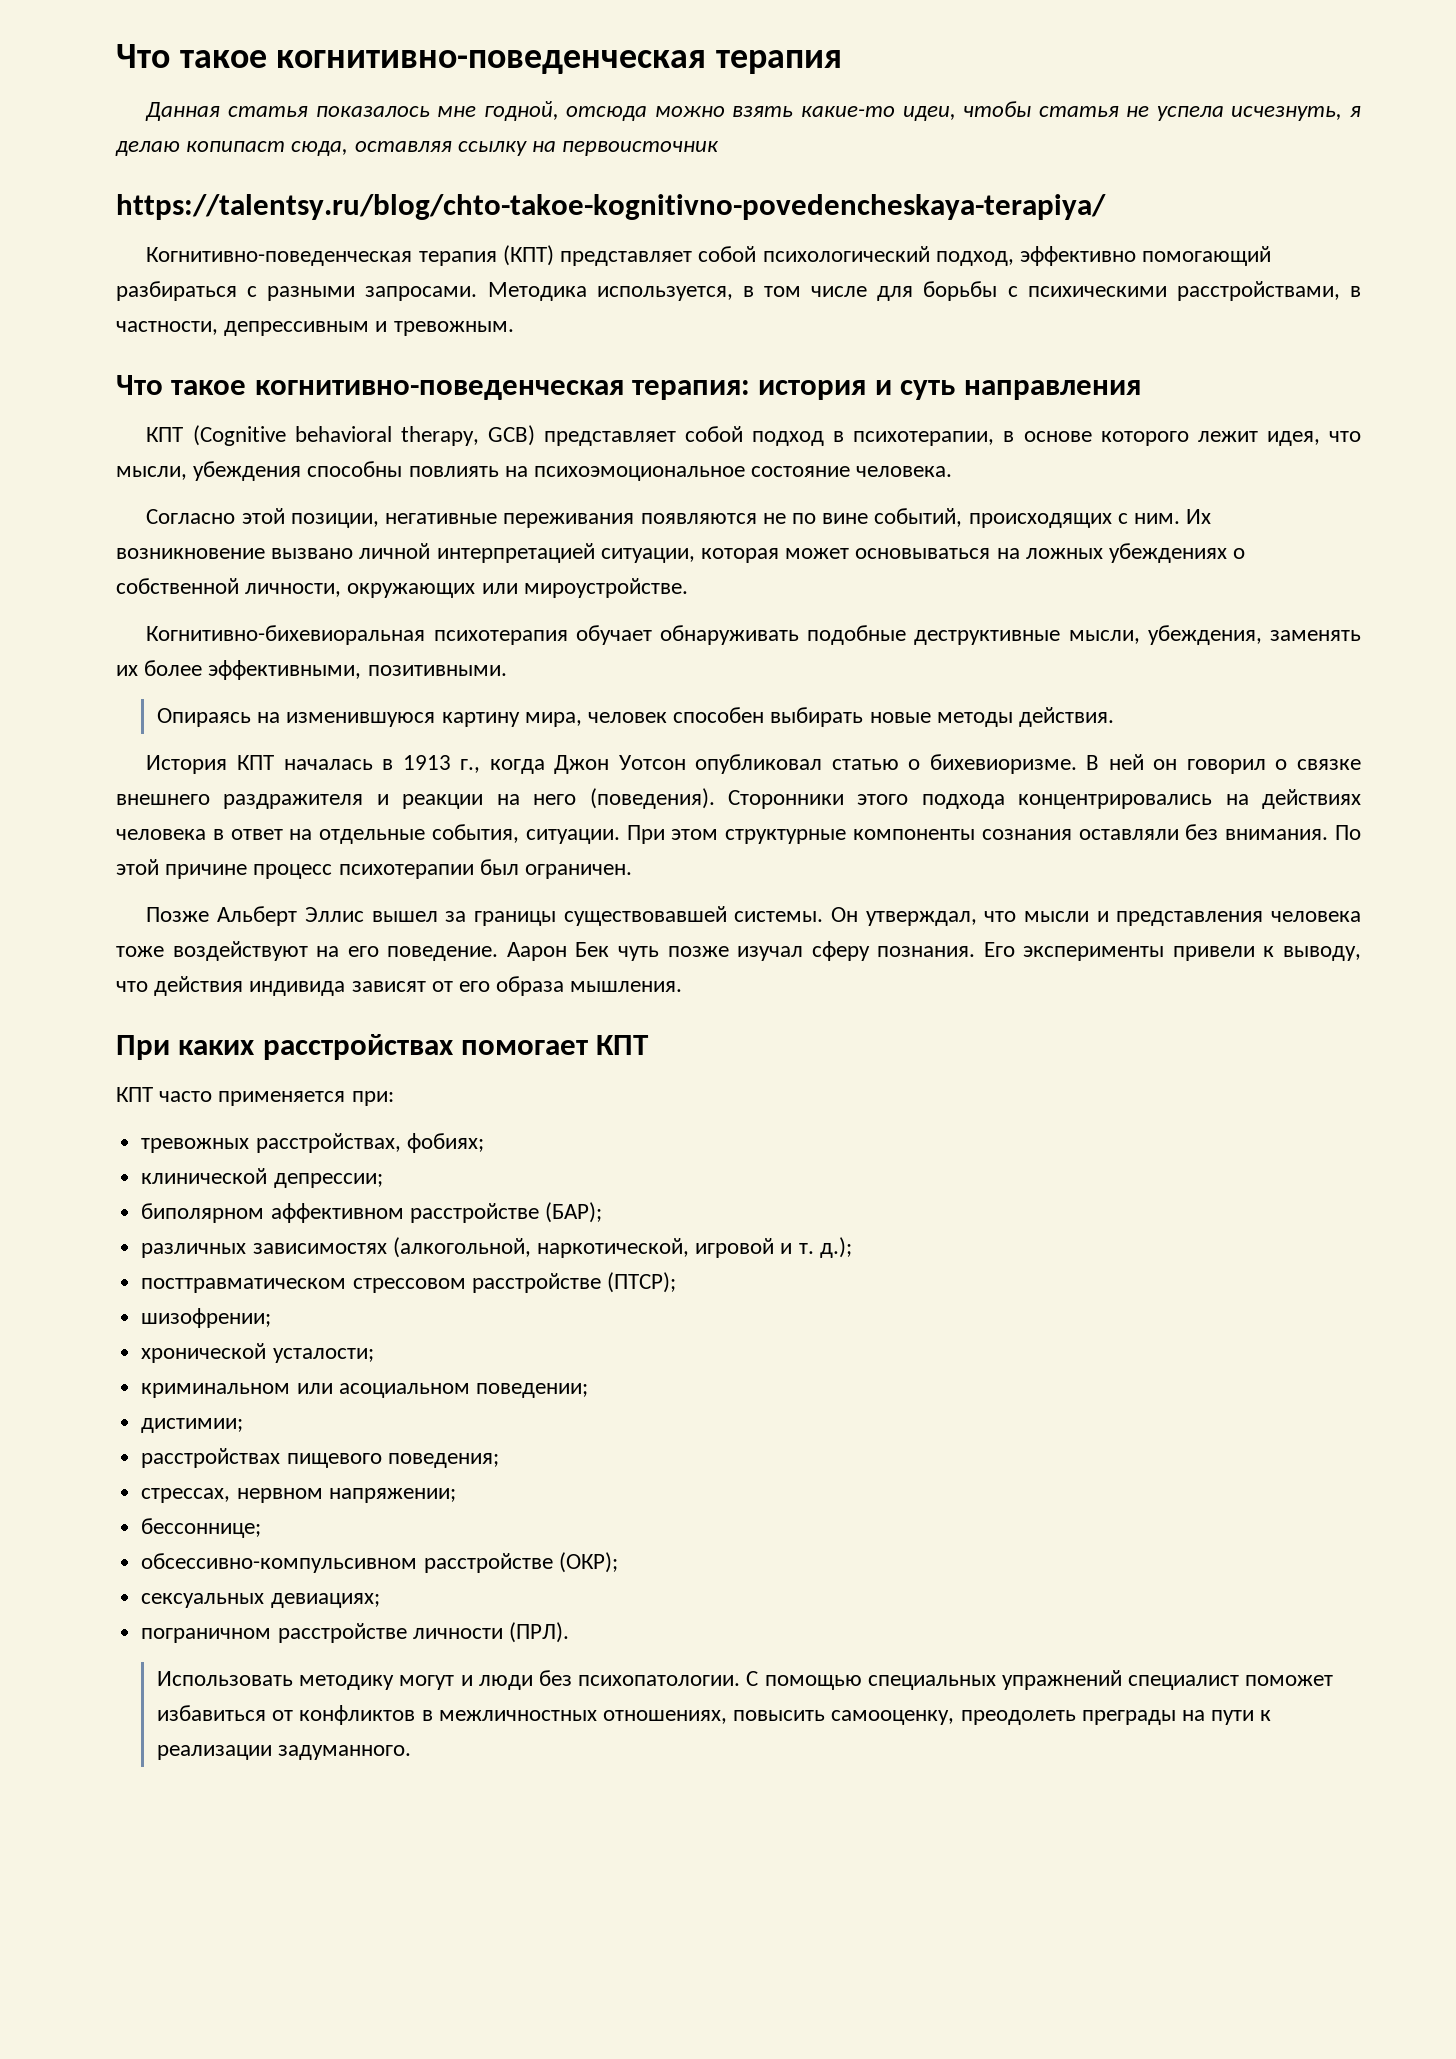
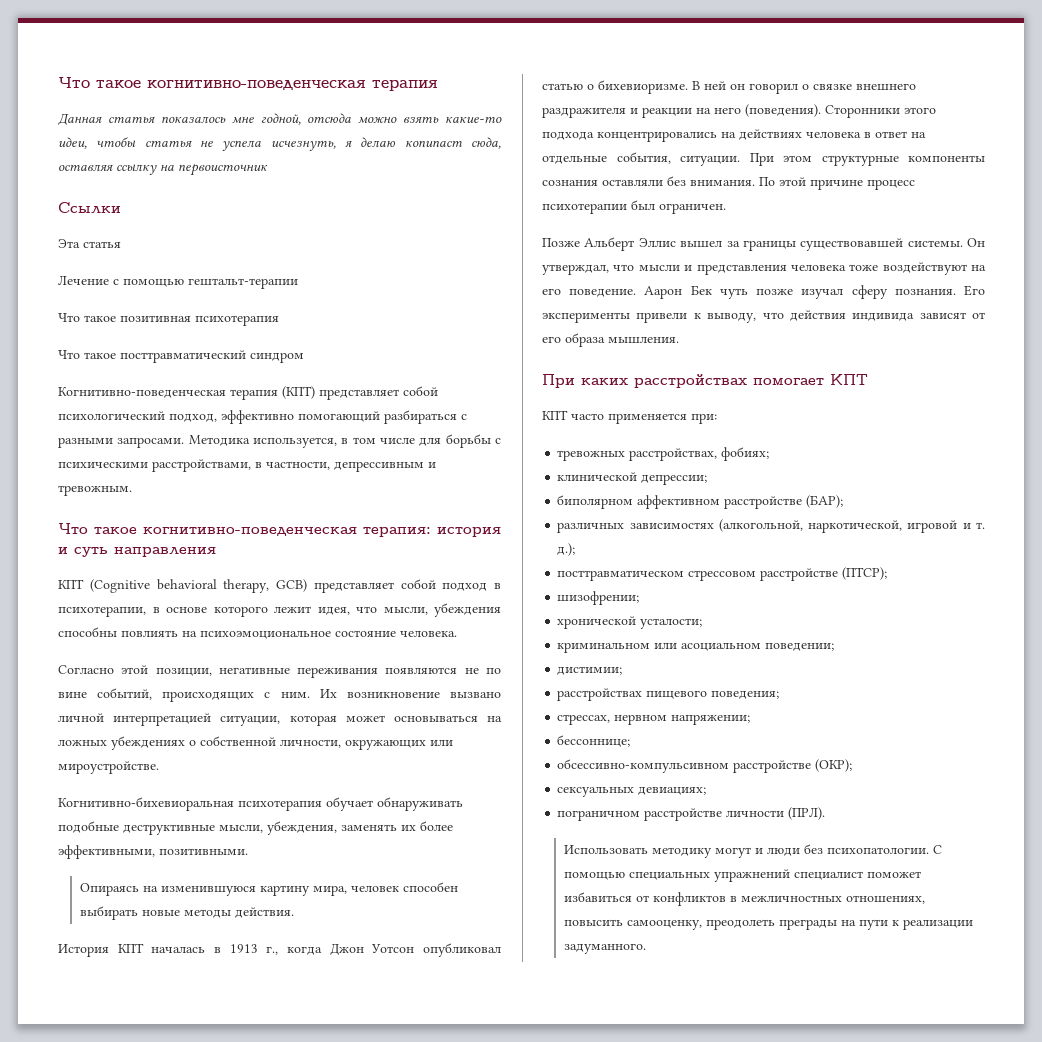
- https://talentsy.ru/blog/chto-takoe-kognitivno-povedencheskaya-terapiya/
+ Ссылки
+ Эта статья
+ Лечение с помощью гештальт-терапии
+ Что такое позитивная психотерапия
+ Что такое посттравматический синдром

